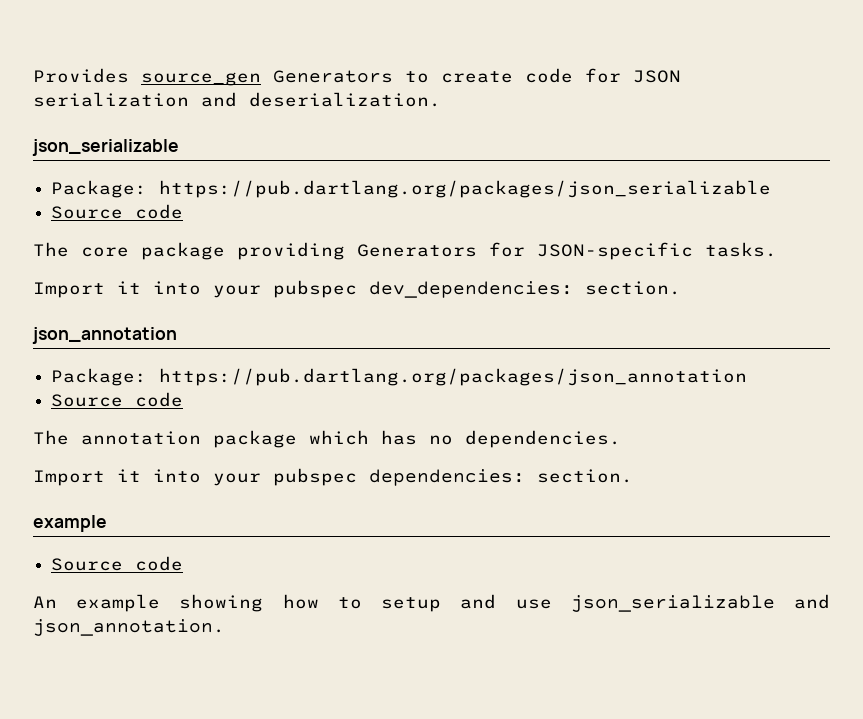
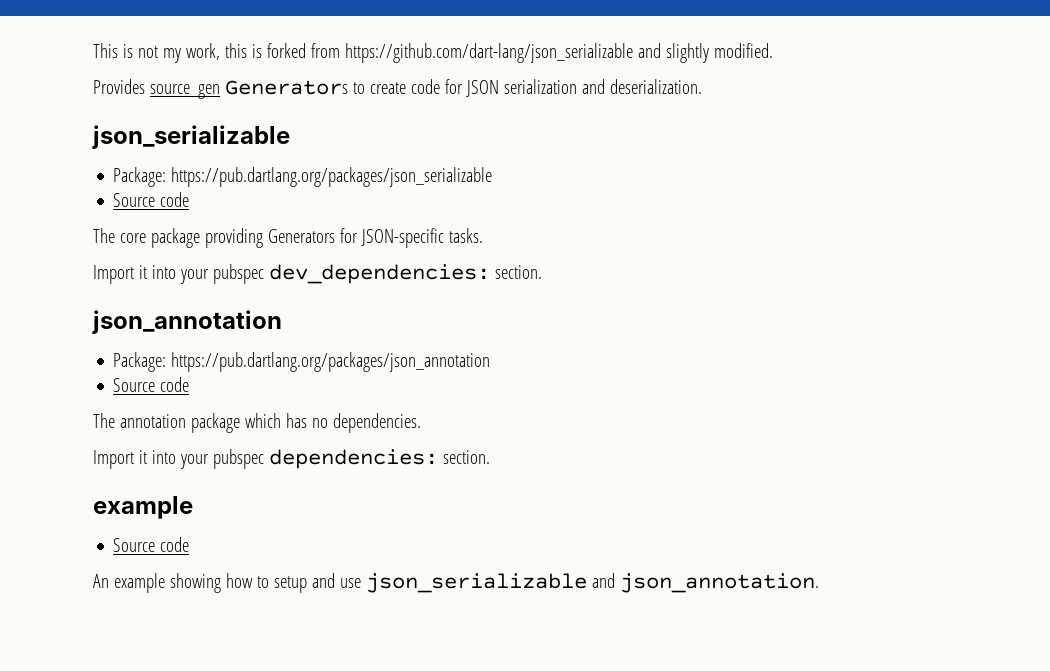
+ This is not my work, this is forked from https://github.com/dart-lang/json_serializable and slightly modified.

